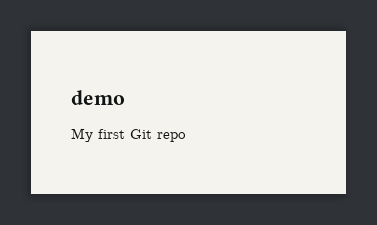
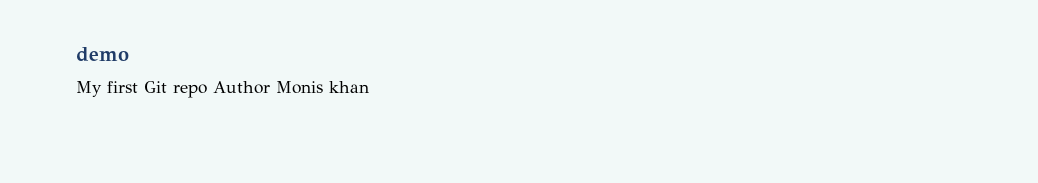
- My first Git repo
+ My first Git repo Author Monis khan

